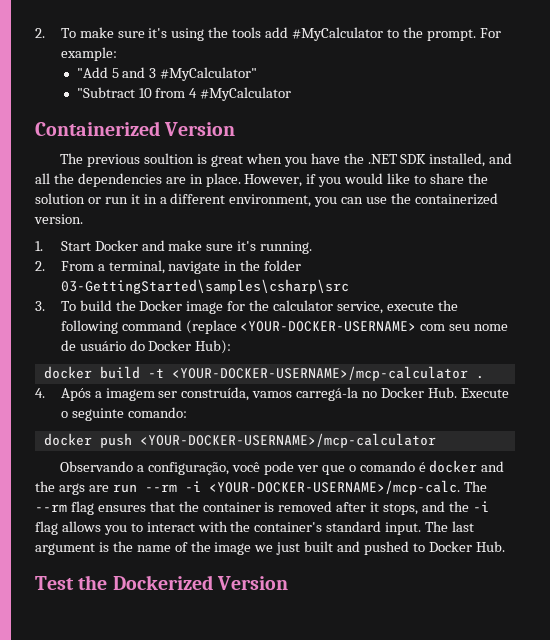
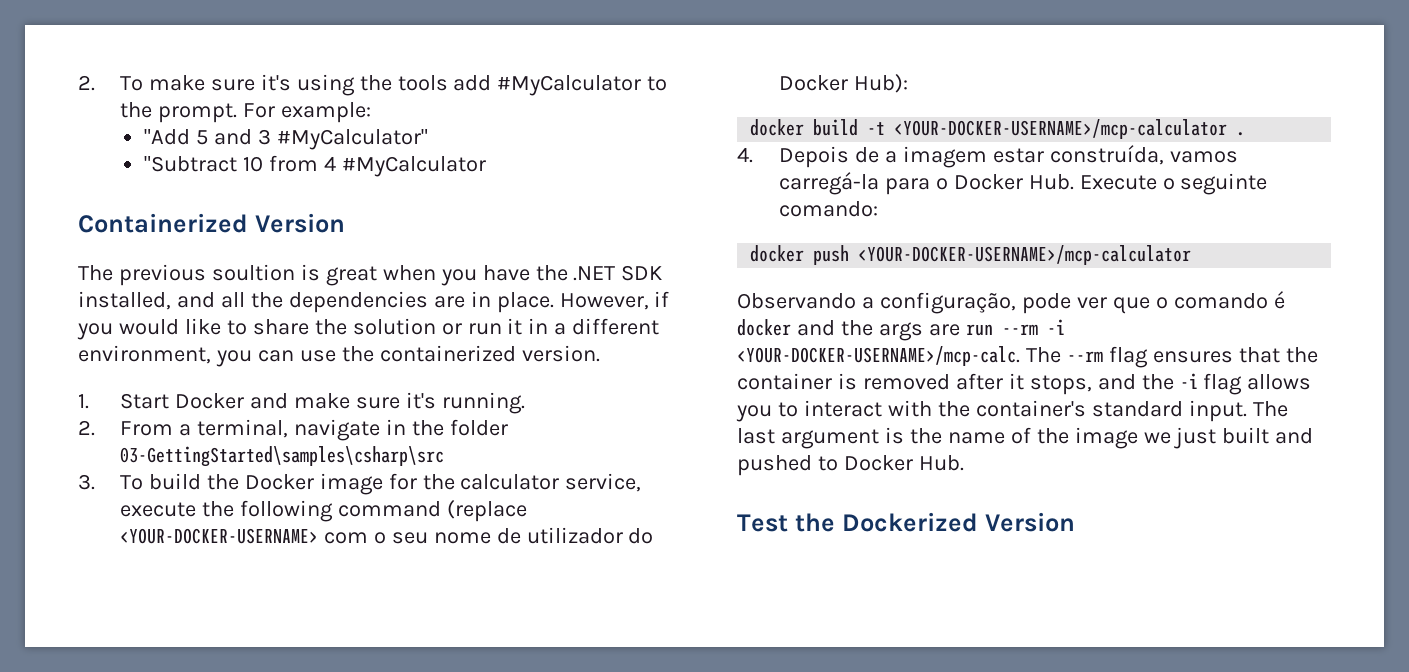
- 3. To build the Docker image for the calculator service, execute the following command (replace <YOUR-DOCKER-USERNAME> com seu nome de usuário do Docker Hub):
+ 3. To build the Docker image for the calculator service, execute the following command (replace <YOUR-DOCKER-USERNAME> com o seu nome de utilizador do Docker Hub):
- 4. Após a imagem ser construída, vamos carregá-la no Docker Hub. Execute o seguinte comando:
+ 4. Depois de a imagem estar construída, vamos carregá-la para o Docker Hub. Execute o seguinte comando:
- Observando a configuração, você pode ver que o comando é docker and the args are run --rm -i <YOUR-DOCKER-USERNAME>/mcp-calc.
+ Observando a configuração, pode ver que o comando é docker and the args are run --rm -i <YOUR-DOCKER-USERNAME>/mcp-calc.

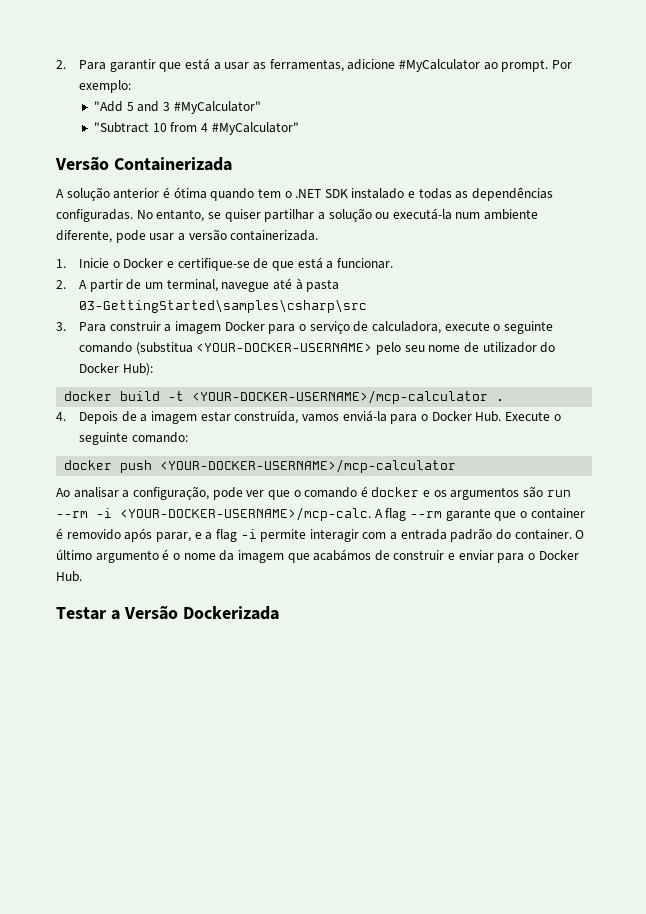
- 2. To make sure it's using the tools add #MyCalculator to the prompt. For example:
+ 2. Para garantir que está a usar as ferramentas, adicione #MyCalculator ao prompt. Por exemplo:
- "Subtract 10 from 4 #MyCalculator
- Containerized Version
- The previous soultion is great when you have the .NET SDK installed, and all the dependencies are in place. However, if you would like to share the solution or run it in a different environment, you can use the containerized version.
- 1. Start Docker and make sure it's running.
- 2. From a terminal, navigate in the folder 03-GettingStarted\samples\csharp\src
- 3. To build the Docker image for the calculator service, execute the following command (replace <YOUR-DOCKER-USERNAME> com o seu nome de utilizador do Docker Hub):
+ "Subtract 10 from 4 #MyCalculator"
+ Versão Containerizada
+ A solução anterior é ótima quando tem o .NET SDK instalado e todas as dependências configuradas. No entanto, se quiser partilhar a solução ou executá-la num ambiente diferente, pode usar a versão containerizada.
+ 1. Inicie o Docker e certifique-se de que está a funcionar.
+ 2. A partir de um terminal, navegue até à pasta 03-GettingStarted\samples\csharp\src
+ 3. Para construir a imagem Docker para o serviço de calculadora, execute o seguinte comando (substitua <YOUR-DOCKER-USERNAME> pelo seu nome de utilizador do Docker Hub):
- 4. Depois de a imagem estar construída, vamos carregá-la para o Docker Hub. Execute o seguinte comando:
+ 4. Depois de a imagem estar construída, vamos enviá-la para o Docker Hub. Execute o seguinte comando:
- Observando a configuração, pode ver que o comando é docker and the args are run --rm -i <YOUR-DOCKER-USERNAME>/mcp-calc. The --rm flag ensures that the container is removed after it stops, and the -i flag allows you to interact with the container's standard input. The last argument is the name of the image we just built and pushed to Docker Hub.
- Test the Dockerized Version
+ Ao analisar a configuração, pode ver que o comando é docker e os argumentos são run --rm -i <YOUR-DOCKER-USERNAME>/mcp-calc. A flag --rm garante que o container é removido após parar, e a flag -i permite interagir com a entrada padrão do container. O último argumento é o nome da imagem que acabámos de construir e enviar para o Docker Hub.
+ Testar a Versão Dockerizada

